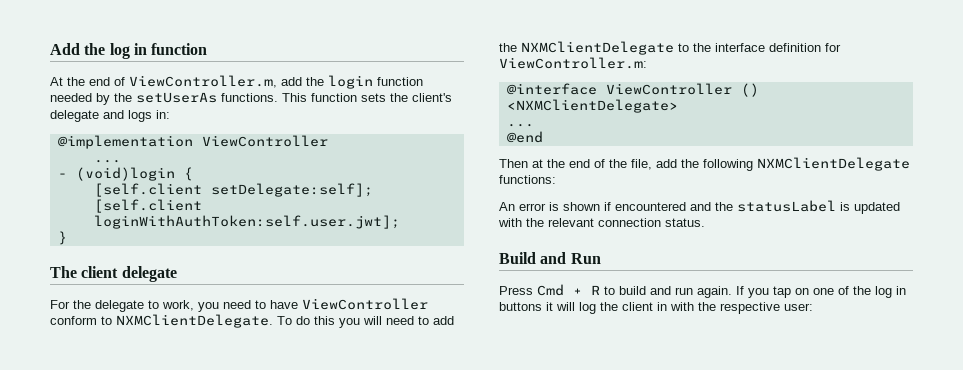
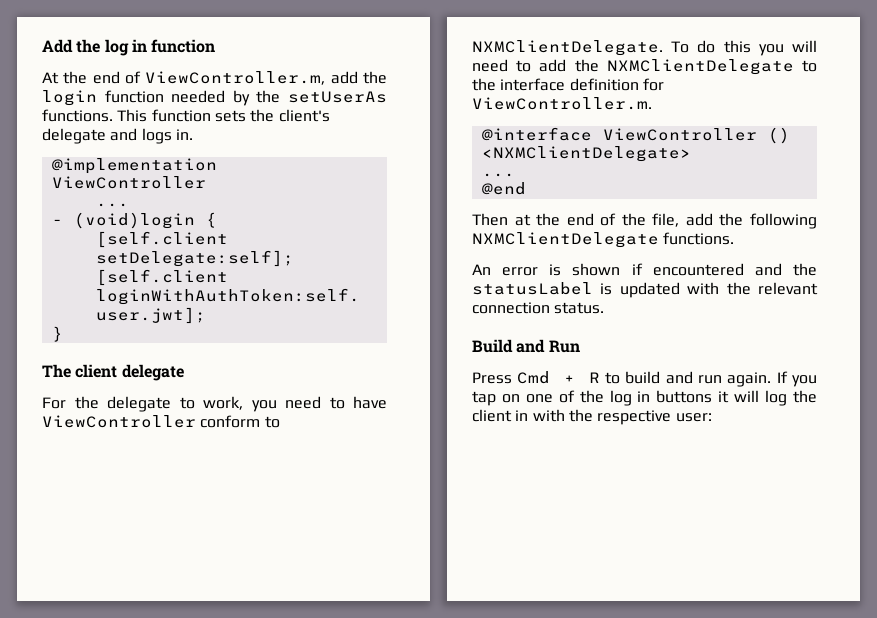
- This function sets the client's delegate and logs in:
+ This function sets the client's delegate and logs in.
- To do this you will need to add the NXMClientDelegate to the interface definition for ViewController.m:
+ To do this you will need to add the NXMClientDelegate to the interface definition for ViewController.m.
- Then at the end of the file, add the following NXMClientDelegate functions:
+ Then at the end of the file, add the following NXMClientDelegate functions.

